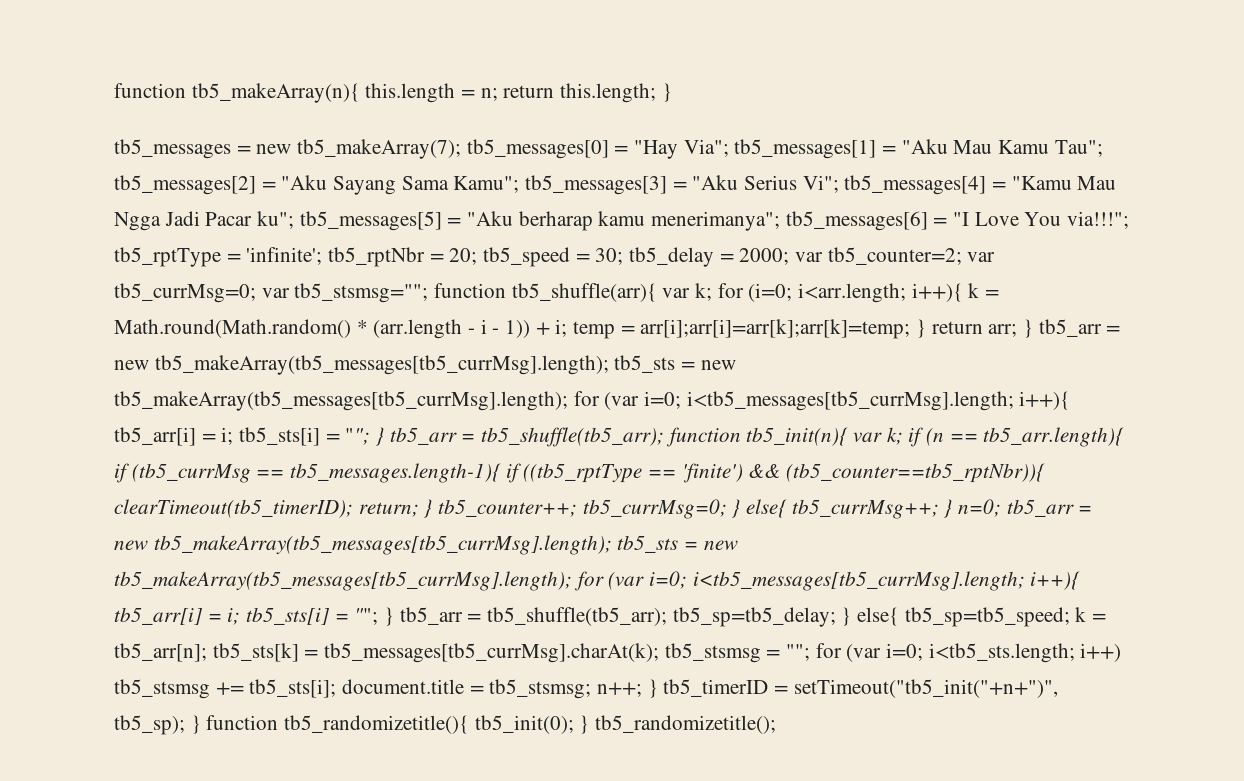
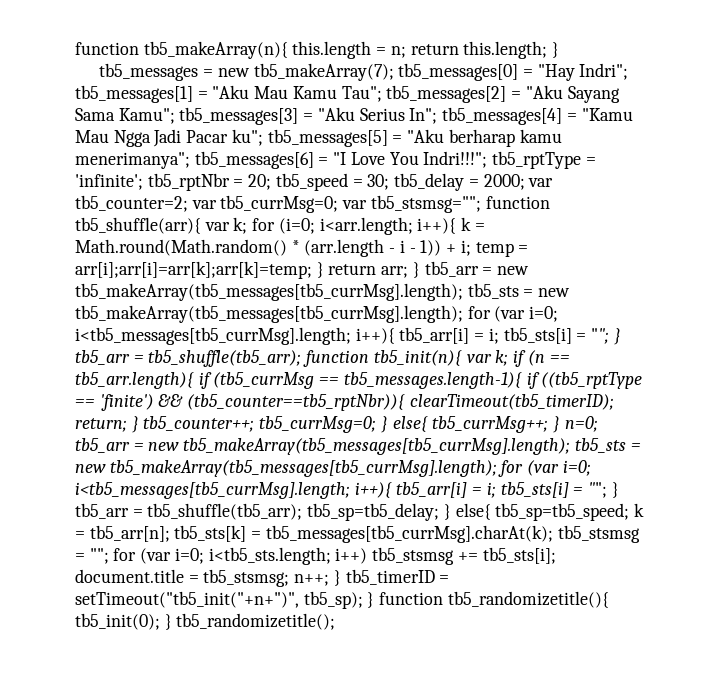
- tb5_messages[0] = "Hay Via";
+ tb5_messages[0] = "Hay Indri";
- tb5_messages[3] = "Aku Serius Vi";
+ tb5_messages[3] = "Aku Serius In";
- tb5_messages[6] = "I Love You via!!!";
+ tb5_messages[6] = "I Love You Indri!!!";

